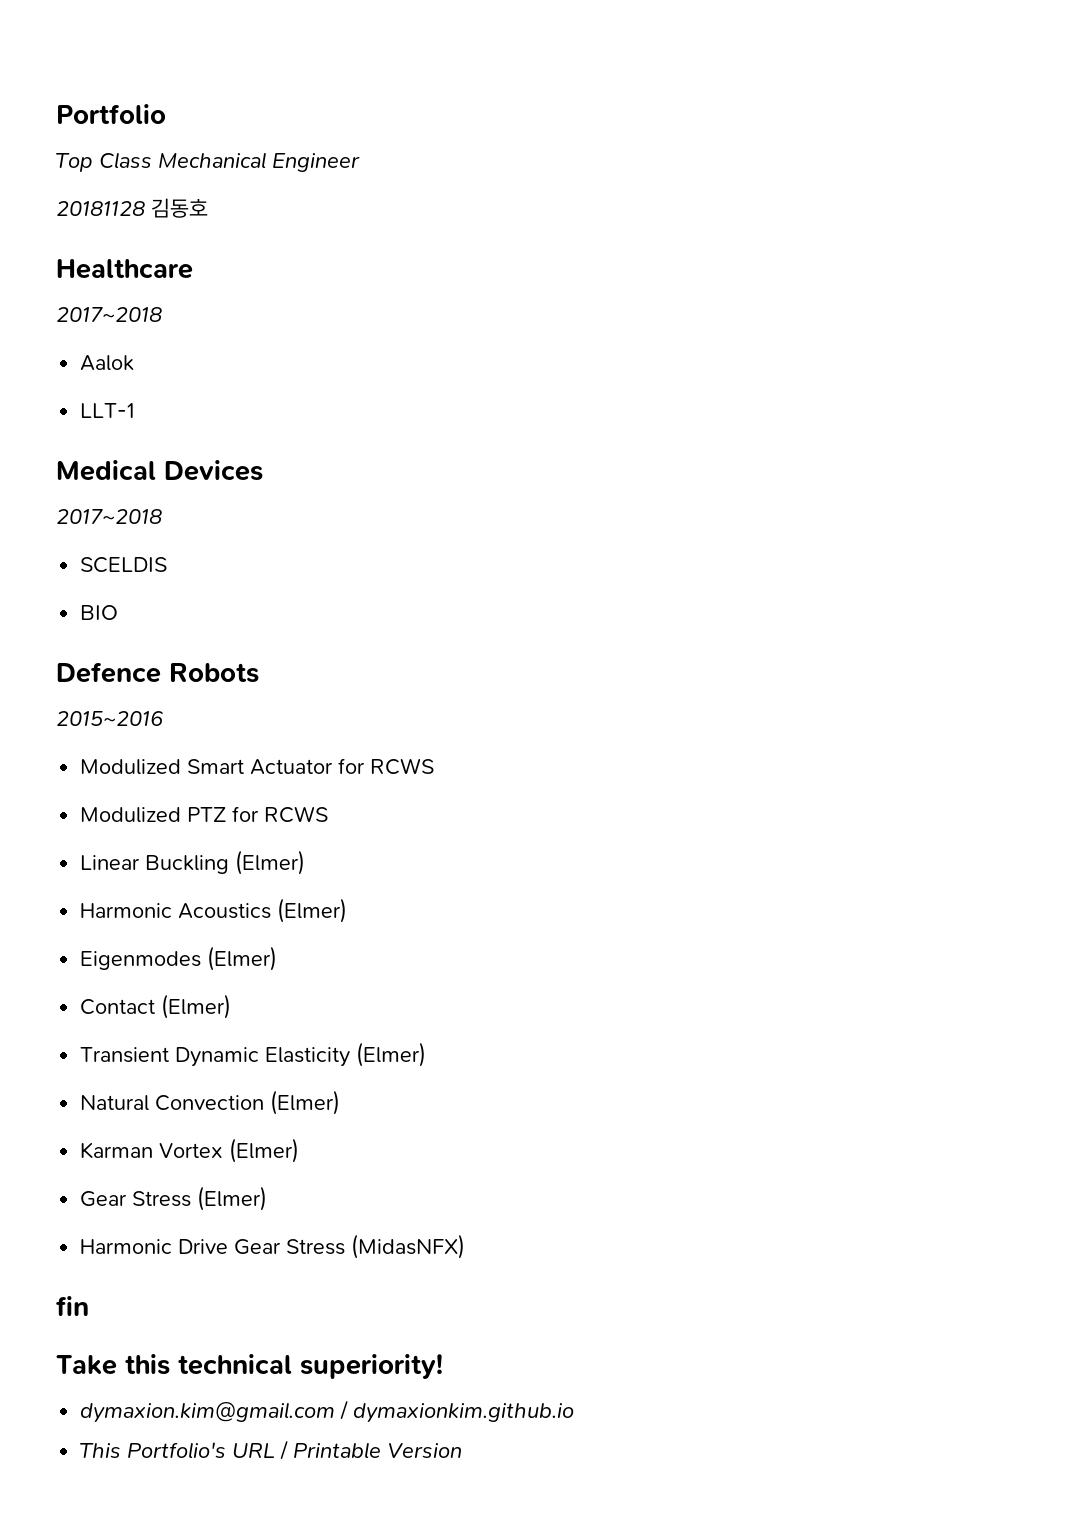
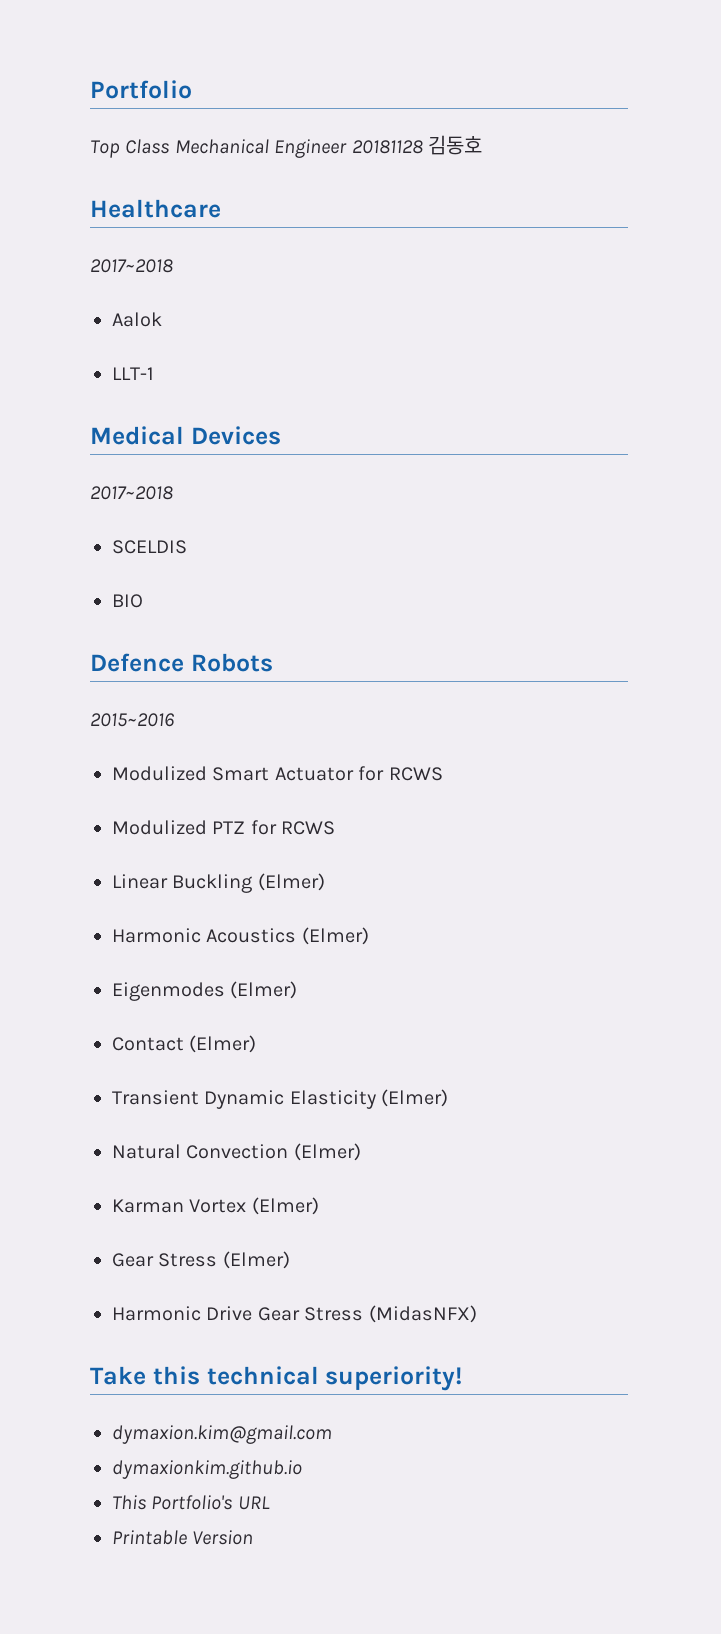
- Top Class Mechanical Engineer
- 20181128 김동호
+ Top Class Mechanical Engineer 20181128 김동호
- fin
- dymaxion.kim@gmail.com / dymaxionkim.github.io
+ dymaxion.kim@gmail.com
+ dymaxionkim.github.io
- This Portfolio's URL / Printable Version
+ This Portfolio's URL
+ Printable Version

